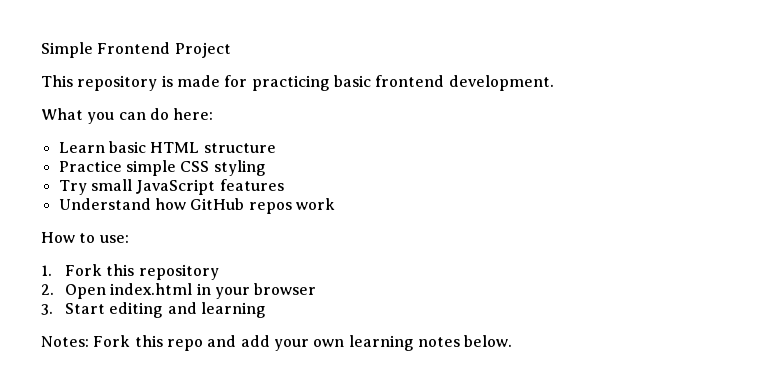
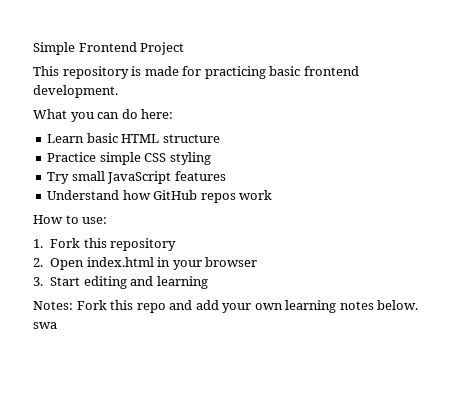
- Notes: Fork this repo and add your own learning notes below.
+ Notes: Fork this repo and add your own learning notes below. swa

